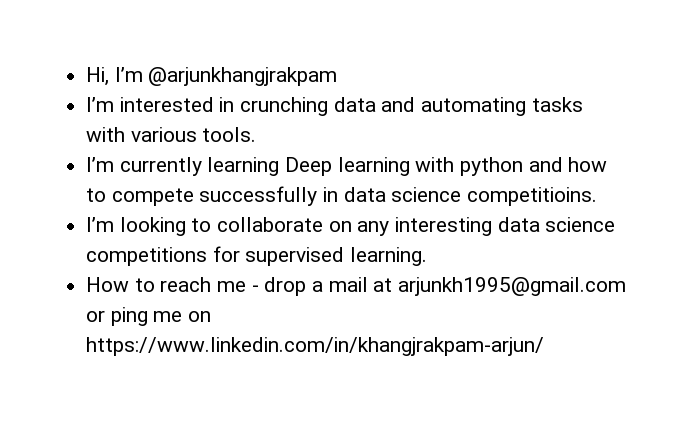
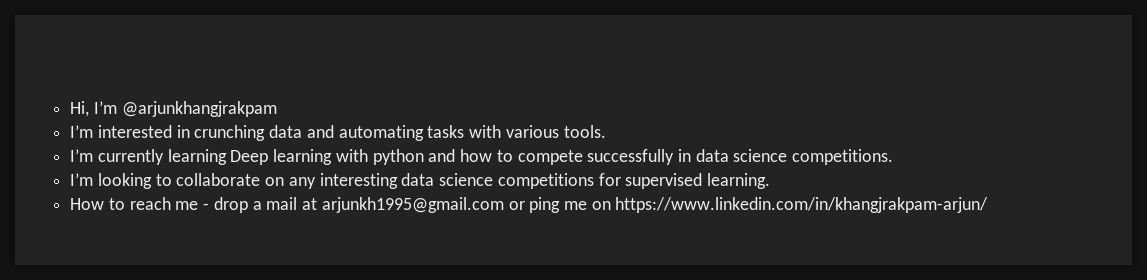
- I’m currently learning Deep learning with python and how to compete successfully in data science competitioins.
+ I’m currently learning Deep learning with python and how to compete successfully in data science competitions.

